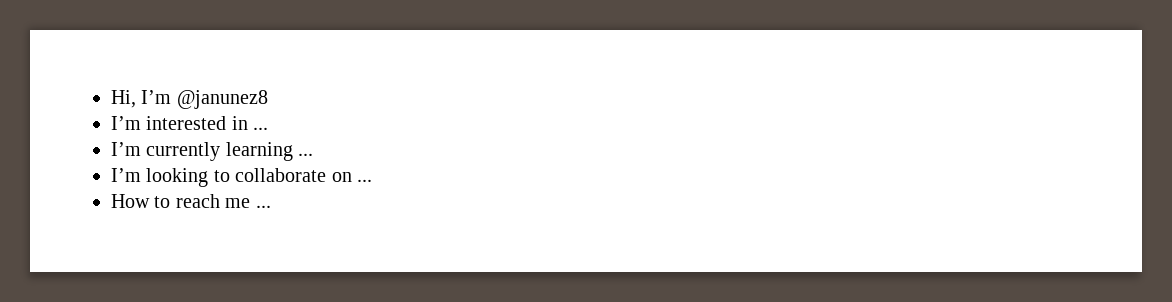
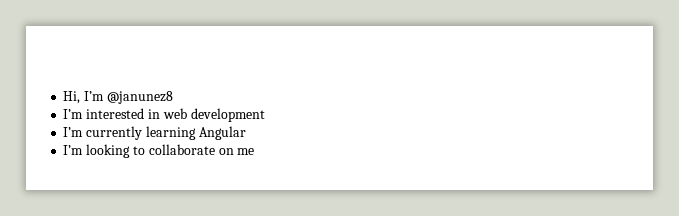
- I’m interested in ...
+ I’m interested in web development
- I’m currently learning ...
+ I’m currently learning Angular
- I’m looking to collaborate on ...
- How to reach me ...
+ I’m looking to collaborate on me

